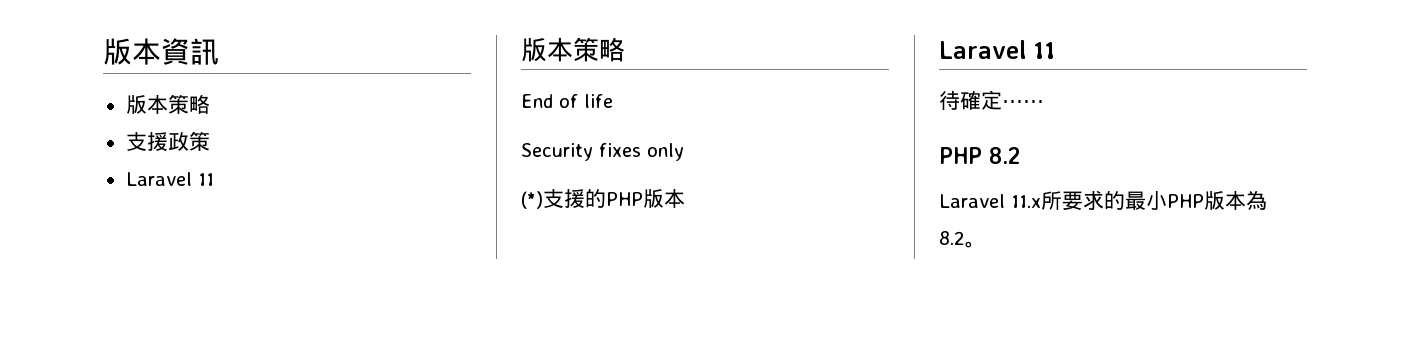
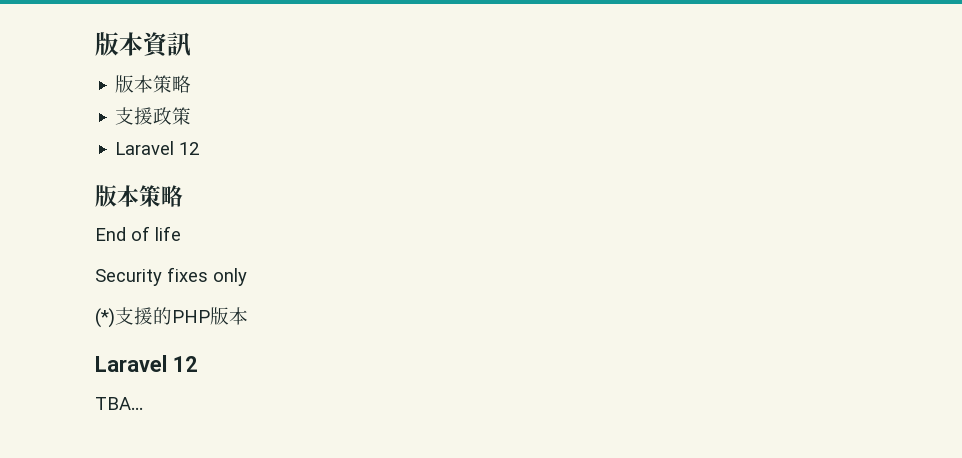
  支援政策
- Laravel 11
+ Laravel 12
  (*)支援的PHP版本
- Laravel 11
- 待確定⋯⋯
- PHP 8.2
- Laravel 11.x所要求的最小PHP版本為8.2。
+ Laravel 12
+ TBA...

